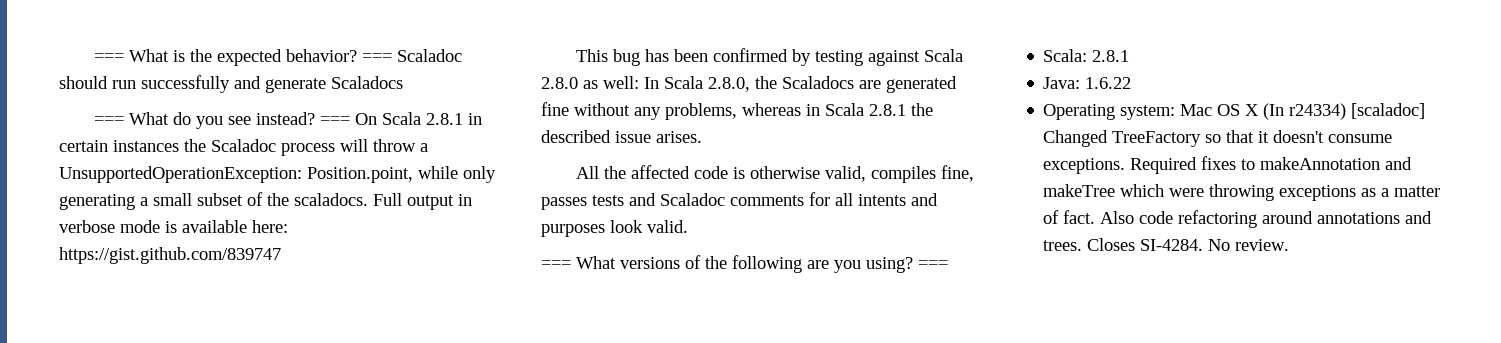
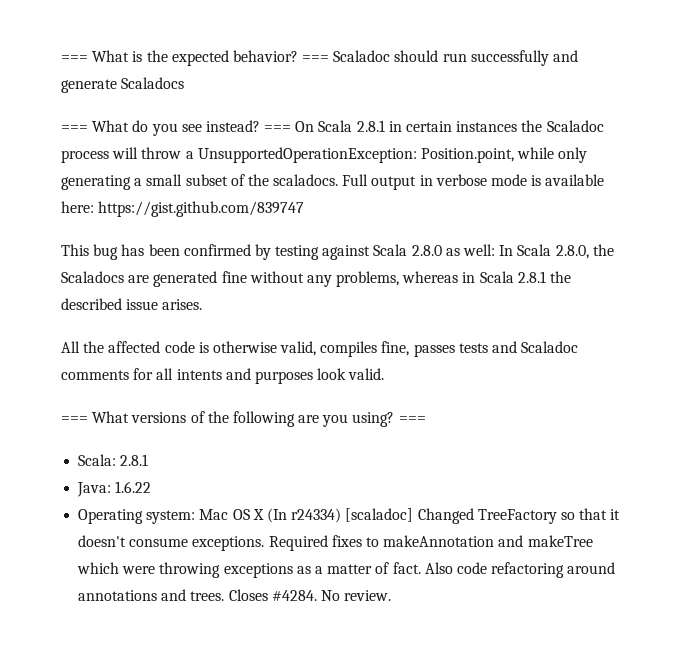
- Closes SI-4284.
+ Closes #4284.

